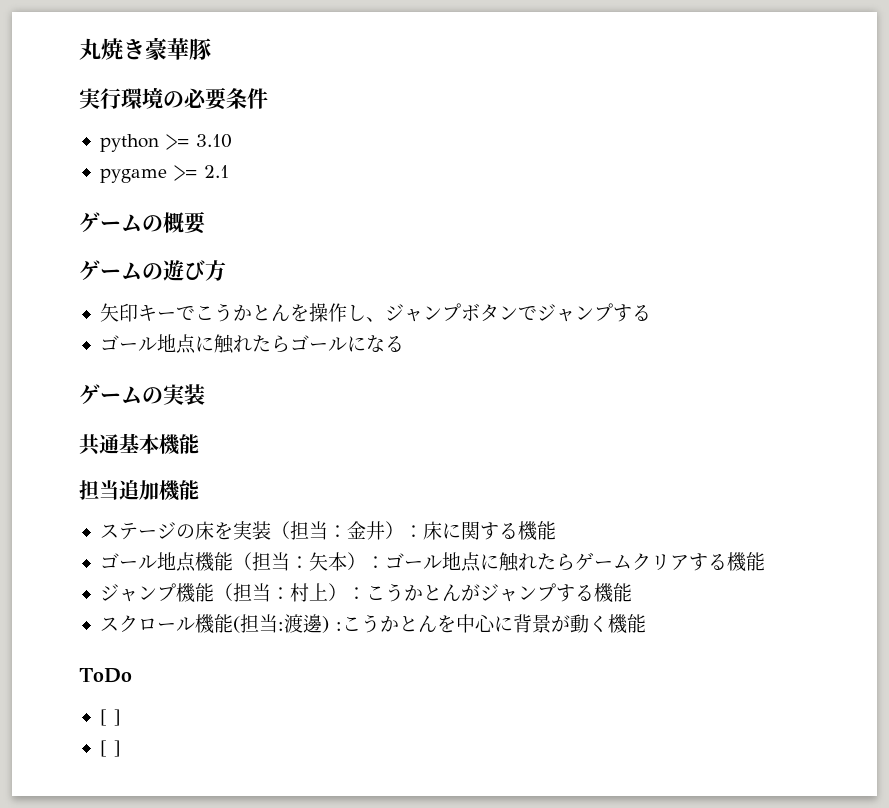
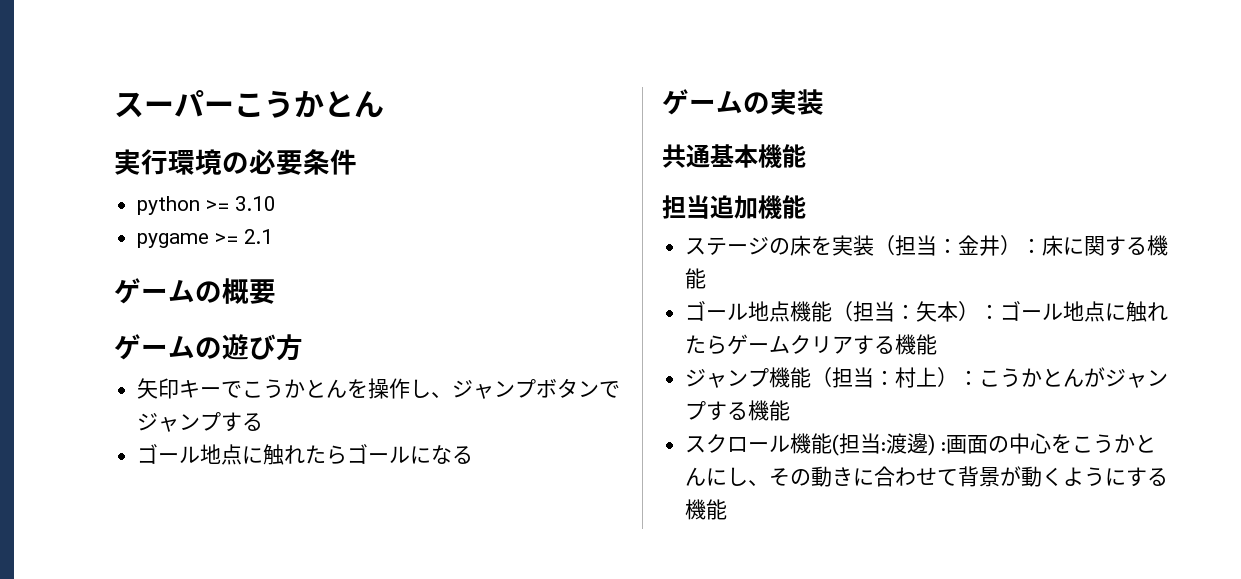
- 丸焼き豪華豚
+ スーパーこうかとん
- スクロール機能(担当:渡邊) :こうかとんを中心に背景が動く機能
- ToDo
- [ ]
- [ ]
+ スクロール機能(担当:渡邊) :画面の中心をこうかとんにし、その動きに合わせて背景が動くようにする機能

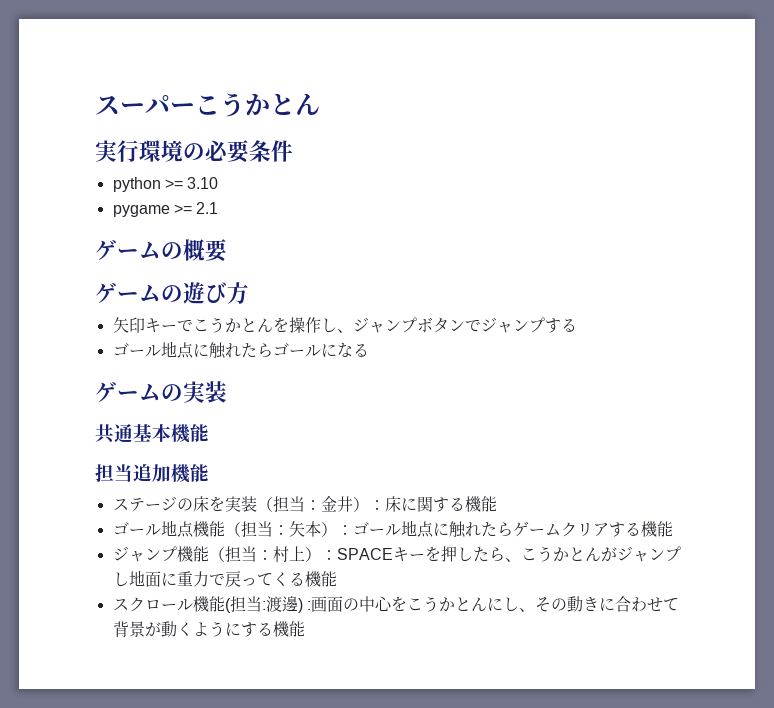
- ジャンプ機能（担当：村上）：こうかとんがジャンプする機能
+ ジャンプ機能（担当：村上）：SPACEキーを押したら、こうかとんがジャンプし地面に重力で戻ってくる機能

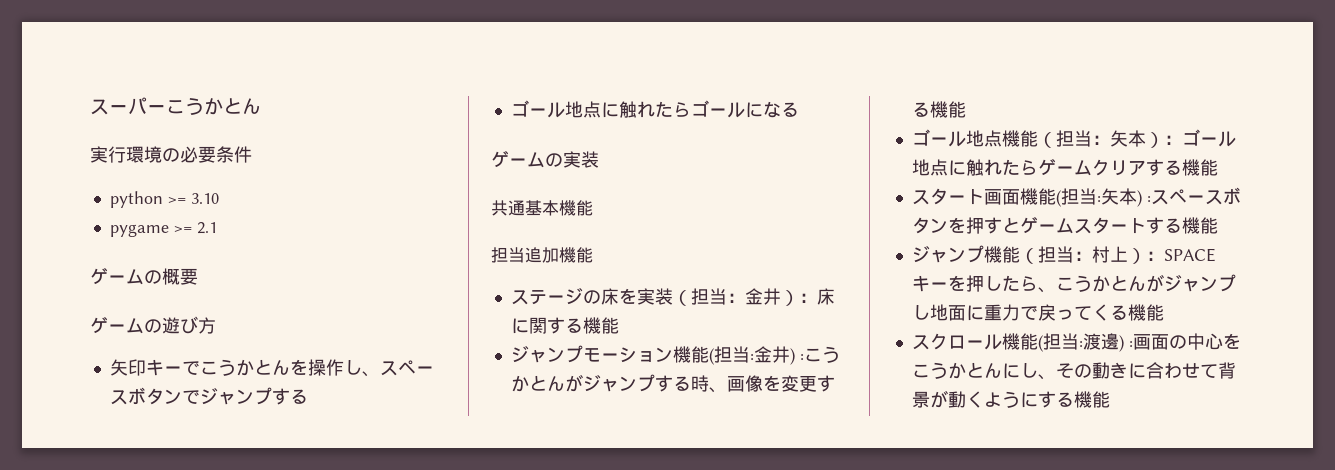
- 矢印キーでこうかとんを操作し、ジャンプボタンでジャンプする
+ 矢印キーでこうかとんを操作し、スペースボタンでジャンプする
+ ジャンプモーション機能(担当:金井) :こうかとんがジャンプする時、画像を変更する機能
+ スタート画面機能(担当:矢本) :スペースボタンを押すとゲームスタートする機能

